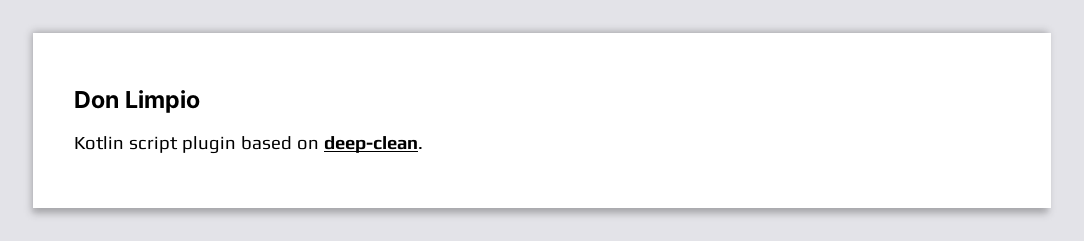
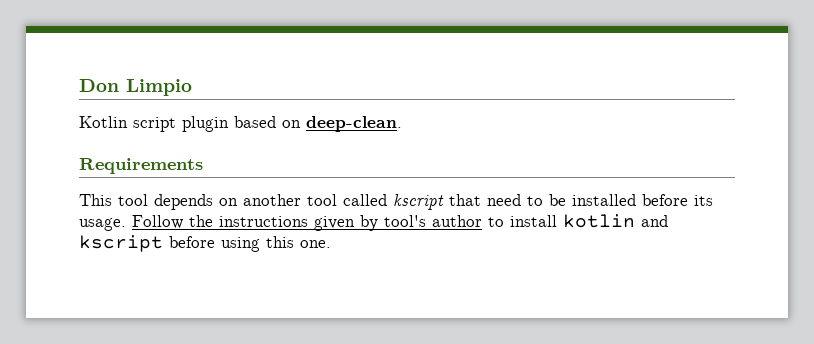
+ Requirements
+ This tool depends on another tool called kscript that need to be installed before its usage. Follow the instructions given by tool's author to install kotlin and kscript before using this one.

